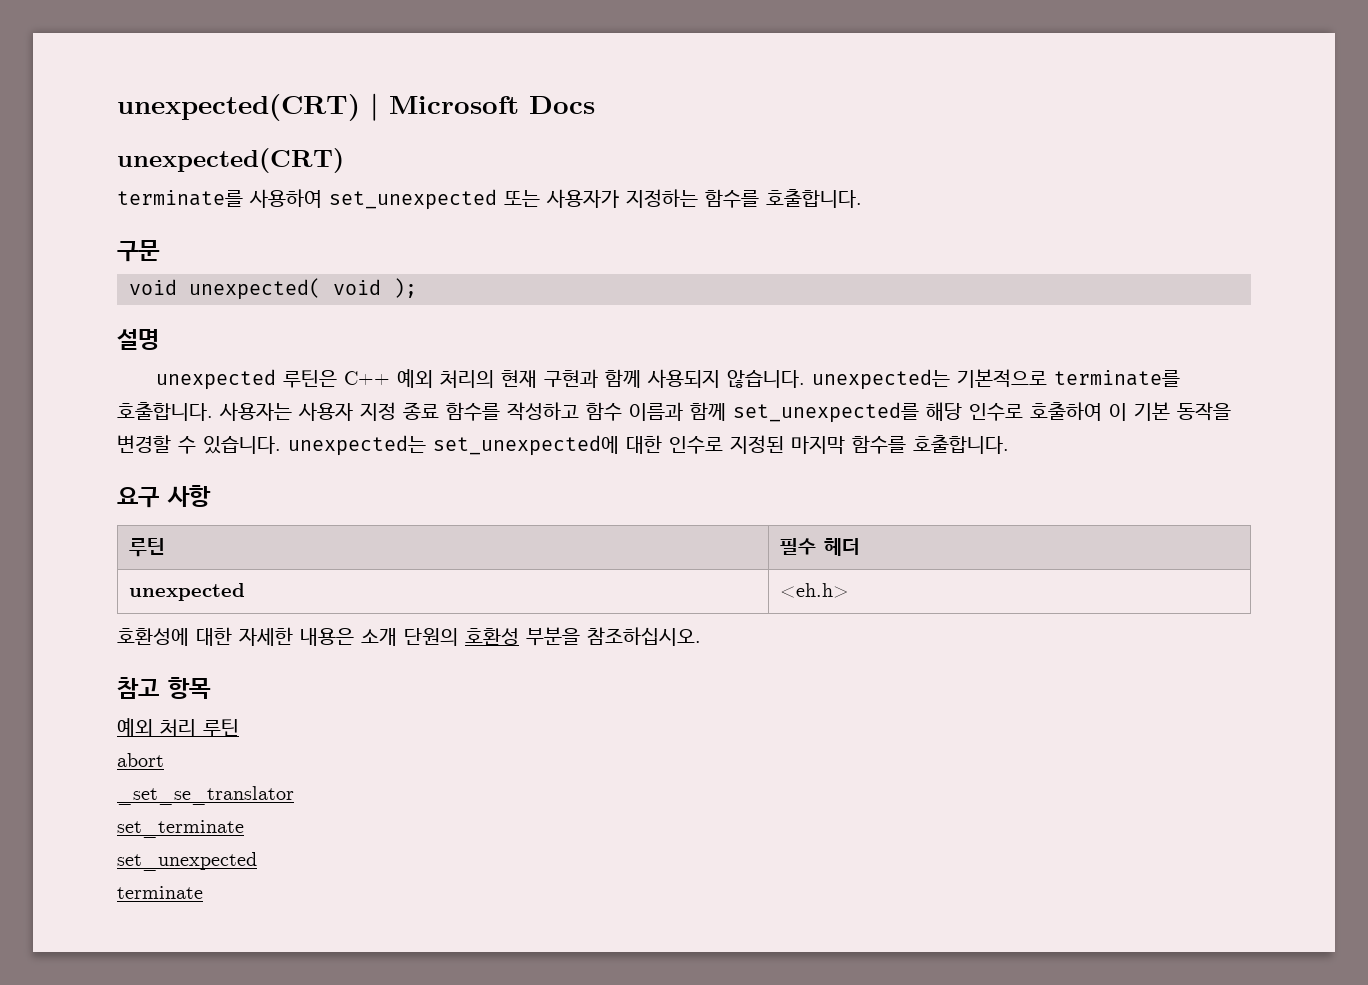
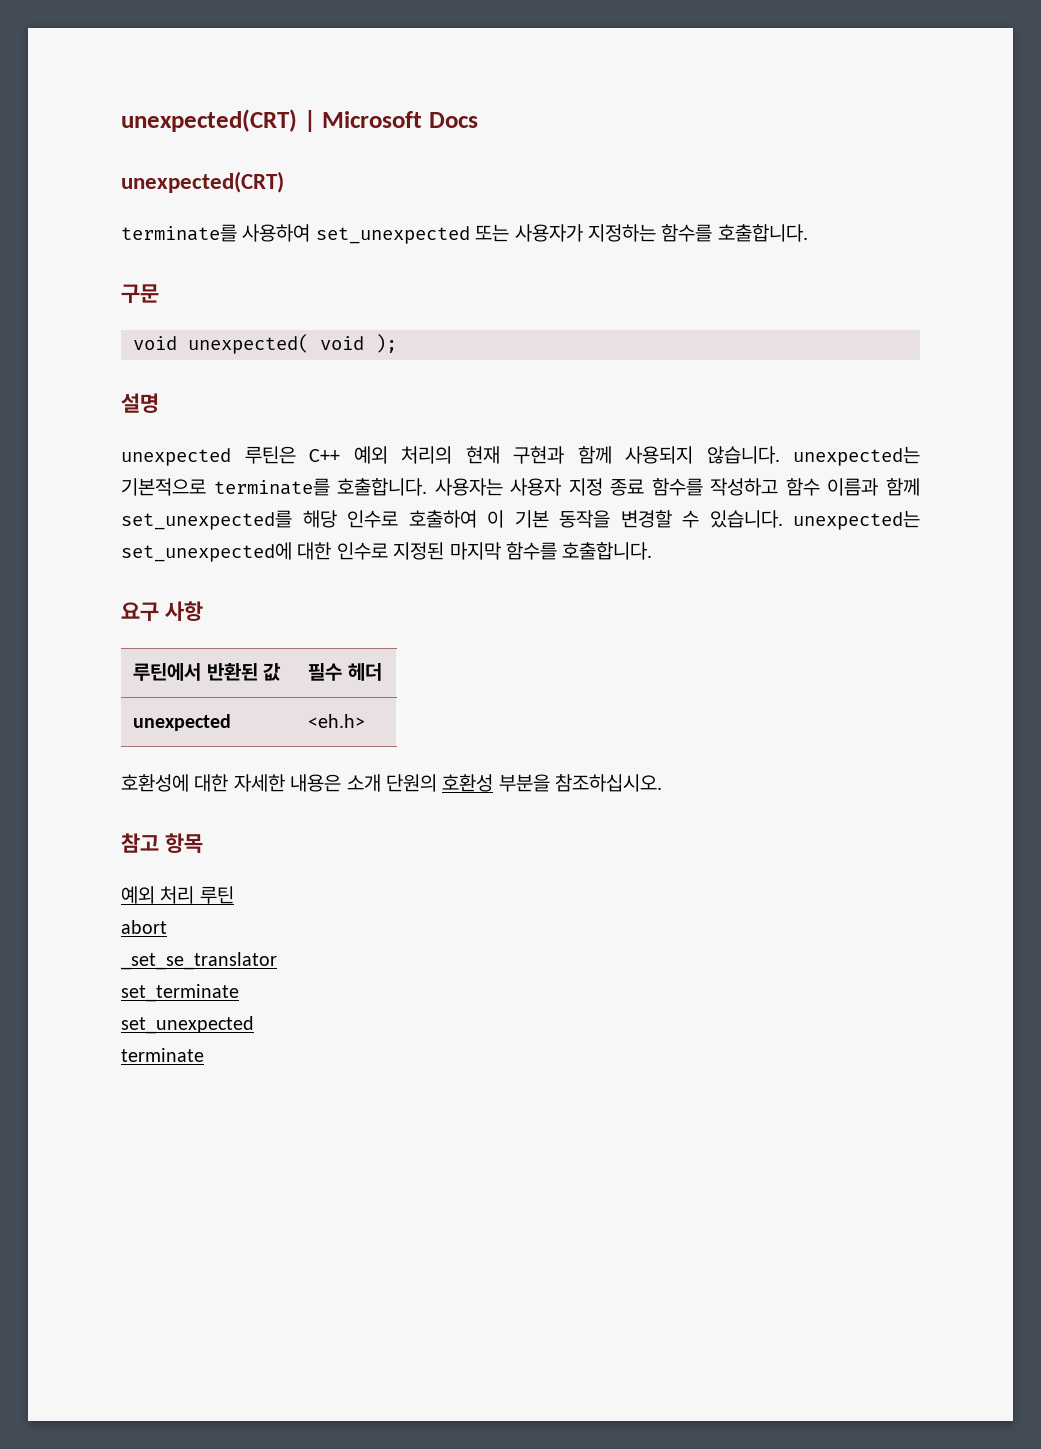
- 루틴 | 필수 헤더
+ 루틴에서 반환된 값 | 필수 헤더

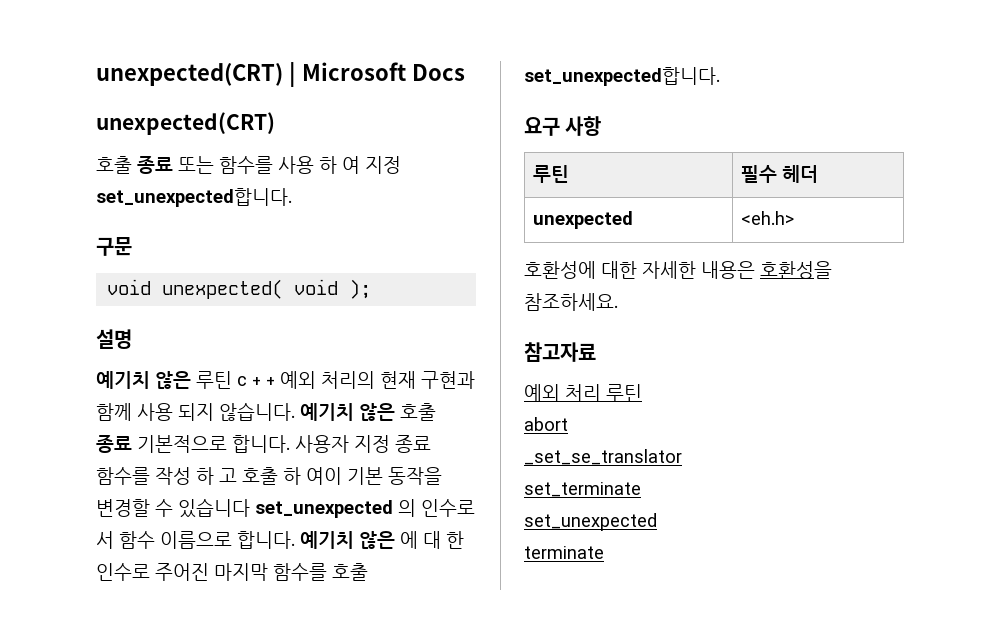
- terminate를 사용하여 set_unexpected 또는 사용자가 지정하는 함수를 호출합니다.
+ 호출 종료 또는 함수를 사용 하 여 지정 set_unexpected합니다.
- unexpected 루틴은 C++ 예외 처리의 현재 구현과 함께 사용되지 않습니다. unexpected는 기본적으로 terminate를 호출합니다. 사용자는 사용자 지정 종료 함수를 작성하고 함수 이름과 함께 set_unexpected를 해당 인수로 호출하여 이 기본 동작을 변경할 수 있습니다. unexpected는 set_unexpected에 대한 인수로 지정된 마지막 함수를 호출합니다.
+ 예기치 않은 루틴 c + + 예외 처리의 현재 구현과 함께 사용 되지 않습니다. 예기치 않은 호출 종료 기본적으로 합니다. 사용자 지정 종료 함수를 작성 하 고 호출 하 여이 기본 동작을 변경할 수 있습니다 set_unexpected 의 인수로 서 함수 이름으로 합니다. 예기치 않은 에 대 한 인수로 주어진 마지막 함수를 호출 set_unexpected합니다.
- 루틴에서 반환된 값 | 필수 헤더
+ 루틴 | 필수 헤더
- 호환성에 대한 자세한 내용은 소개 단원의 호환성 부분을 참조하십시오.
- 참고 항목
+ 호환성에 대한 자세한 내용은 호환성을 참조하세요.
+ 참고자료

